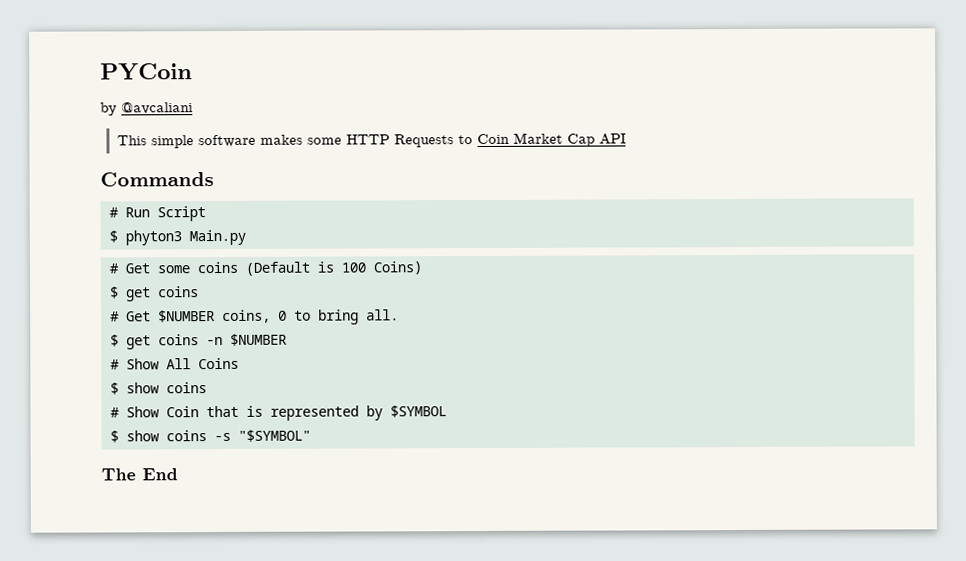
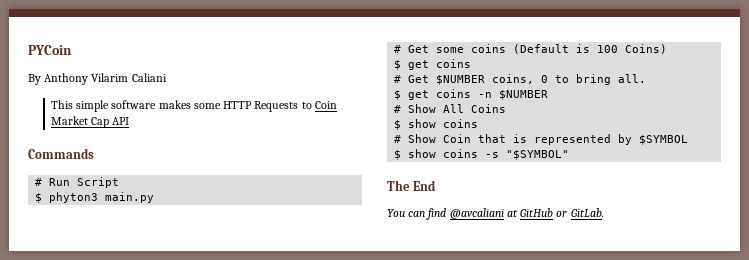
- by @avcaliani
+ By Anthony Vilarim Caliani
- $ phyton3 Main.py
+ $ phyton3 main.py
+ You can find @avcaliani at GitHub or GitLab.

